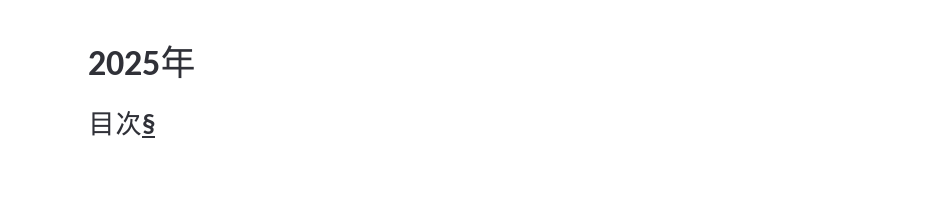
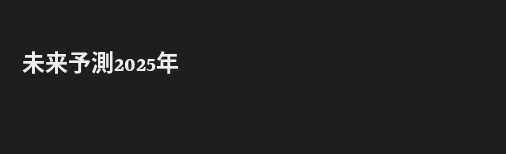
- 2025年
+ 未来予測2025年
- 目次§

